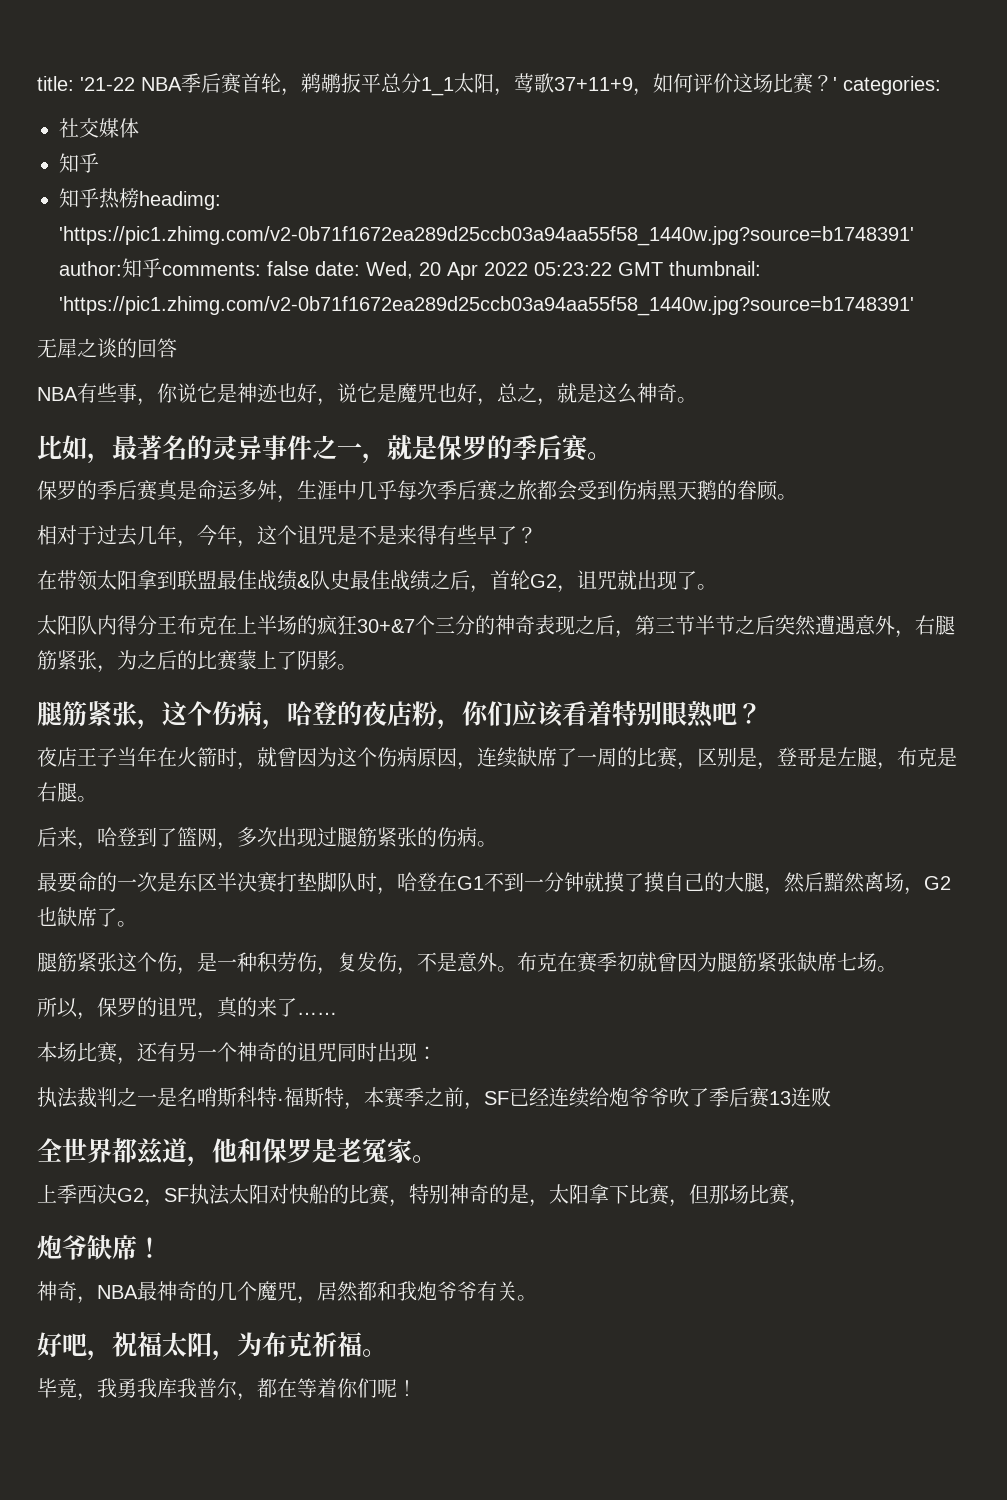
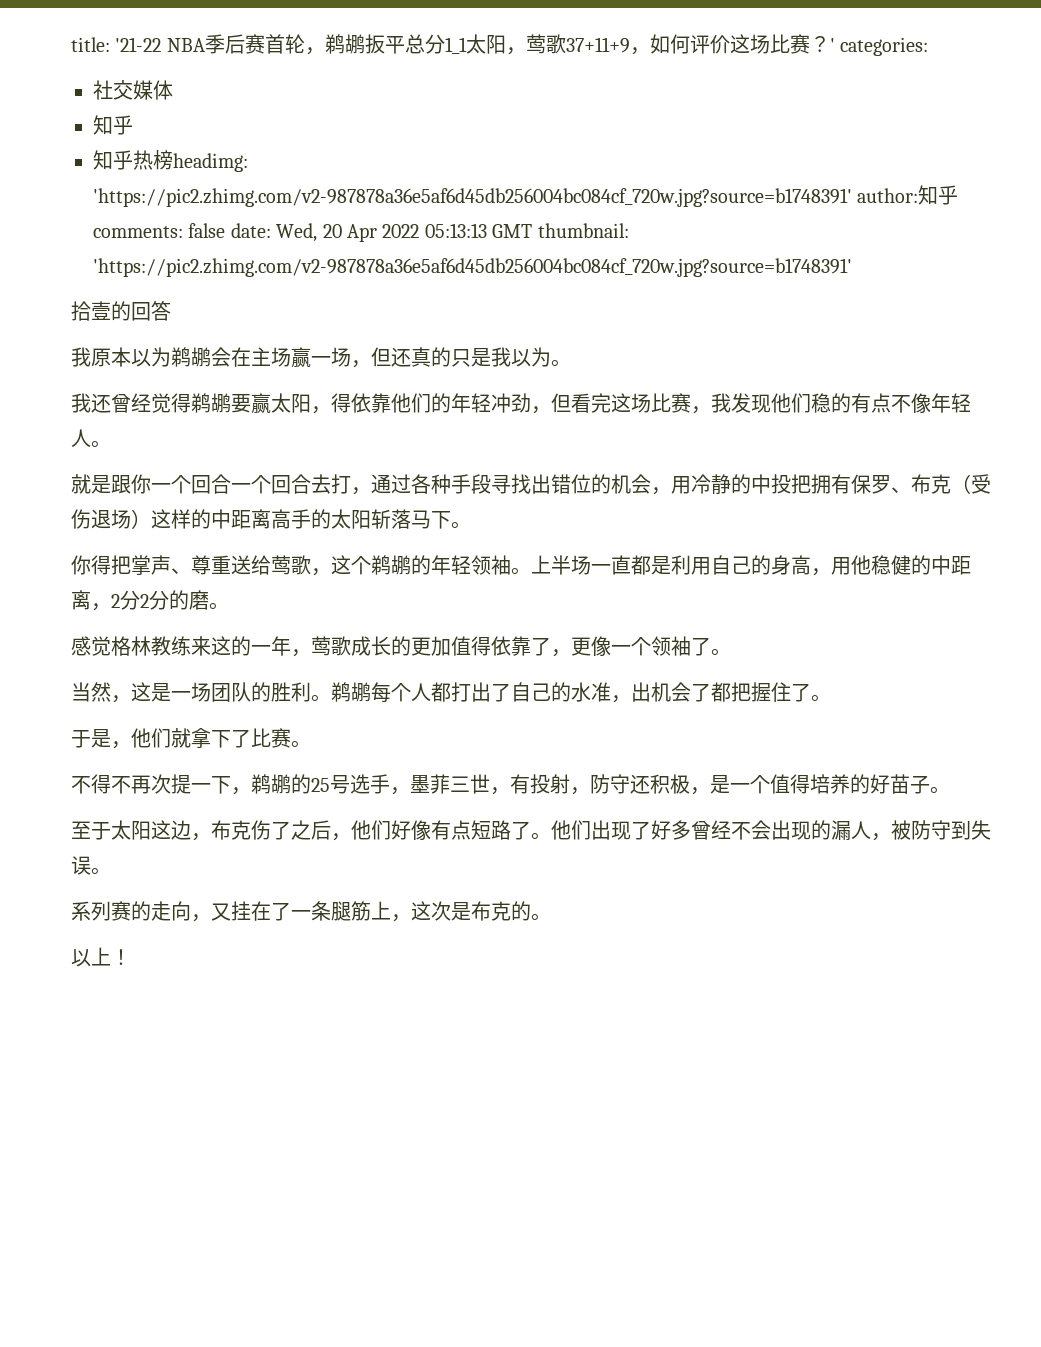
- 知乎热榜headimg: 'https://pic1.zhimg.com/v2-0b71f1672ea289d25ccb03a94aa55f58_1440w.jpg?source=b1748391' author:知乎comments: false date: Wed, 20 Apr 2022 05:23:22 GMT thumbnail: 'https://pic1.zhimg.com/v2-0b71f1672ea289d25ccb03a94aa55f58_1440w.jpg?source=b1748391'
- 无犀之谈的回答
+ 知乎热榜headimg: 'https://pic2.zhimg.com/v2-987878a36e5af6d45db256004bc084cf_720w.jpg?source=b1748391' author:知乎comments: false date: Wed, 20 Apr 2022 05:13:13 GMT thumbnail: 'https://pic2.zhimg.com/v2-987878a36e5af6d45db256004bc084cf_720w.jpg?source=b1748391'
+ 拾壹的回答
- NBA有些事，你说它是神迹也好，说它是魔咒也好，总之，就是这么神奇。
- 比如，最著名的灵异事件之一，就是保罗的季后赛。
- 保罗的季后赛真是命运多舛，生涯中几乎每次季后赛之旅都会受到伤病黑天鹅的眷顾。
- 相对于过去几年，今年，这个诅咒是不是来得有些早了？
- 在带领太阳拿到联盟最佳战绩&队史最佳战绩之后，首轮G2，诅咒就出现了。
- 太阳队内得分王布克在上半场的疯狂30+&7个三分的神奇表现之后，第三节半节之后突然遭遇意外，右腿筋紧张，为之后的比赛蒙上了阴影。
- 腿筋紧张，这个伤病，哈登的夜店粉，你们应该看着特别眼熟吧？
- 夜店王子当年在火箭时，就曾因为这个伤病原因，连续缺席了一周的比赛，区别是，登哥是左腿，布克是右腿。
- 后来，哈登到了篮网，多次出现过腿筋紧张的伤病。
- 最要命的一次是东区半决赛打垫脚队时，哈登在G1不到一分钟就摸了摸自己的大腿，然后黯然离场，G2也缺席了。
- 腿筋紧张这个伤，是一种积劳伤，复发伤，不是意外。布克在赛季初就曾因为腿筋紧张缺席七场。
- 所以，保罗的诅咒，真的来了……
- 本场比赛，还有另一个神奇的诅咒同时出现：
- 执法裁判之一是名哨斯科特·福斯特，本赛季之前，SF已经连续给炮爷爷吹了季后赛13连败
- 全世界都兹道，他和保罗是老冤家。
- 上季西决G2，SF执法太阳对快船的比赛，特别神奇的是，太阳拿下比赛，但那场比赛，
- 炮爷缺席！
- 神奇，NBA最神奇的几个魔咒，居然都和我炮爷爷有关。
- 好吧，祝福太阳，为布克祈福。
- 毕竟，我勇我库我普尔，都在等着你们呢！
+ 我原本以为鹈鹕会在主场赢一场，但还真的只是我以为。
+ 我还曾经觉得鹈鹕要赢太阳，得依靠他们的年轻冲劲，但看完这场比赛，我发现他们稳的有点不像年轻人。
+ 就是跟你一个回合一个回合去打，通过各种手段寻找出错位的机会，用冷静的中投把拥有保罗、布克（受伤退场）这样的中距离高手的太阳斩落马下。
+ 你得把掌声、尊重送给莺歌，这个鹈鹕的年轻领袖。上半场一直都是利用自己的身高，用他稳健的中距离，2分2分的磨。
+ 感觉格林教练来这的一年，莺歌成长的更加值得依靠了，更像一个领袖了。
+ 当然，这是一场团队的胜利。鹈鹕每个人都打出了自己的水准，出机会了都把握住了。
+ 于是，他们就拿下了比赛。
+ 不得不再次提一下，鹈鹕的25号选手，墨菲三世，有投射，防守还积极，是一个值得培养的好苗子。
+ 至于太阳这边，布克伤了之后，他们好像有点短路了。他们出现了好多曾经不会出现的漏人，被防守到失误。
+ 系列赛的走向，又挂在了一条腿筋上，这次是布克的。
+ 以上！

